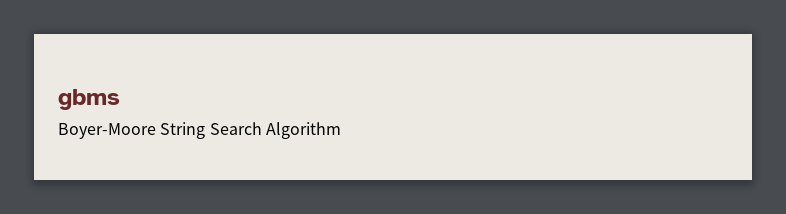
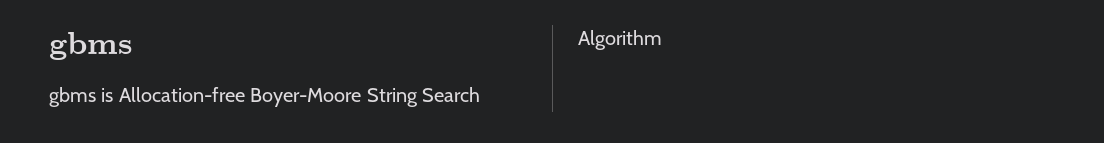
- Boyer-Moore String Search Algorithm
+ gbms is Allocation-free Boyer-Moore String Search Algorithm

